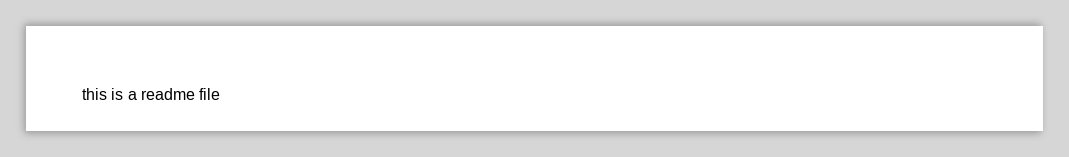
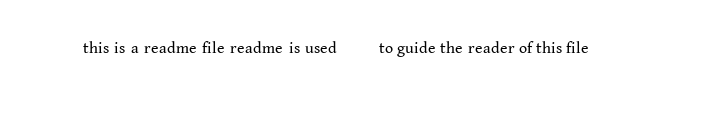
- this is a readme file
+ this is a readme file readme is used to guide the reader of this file

